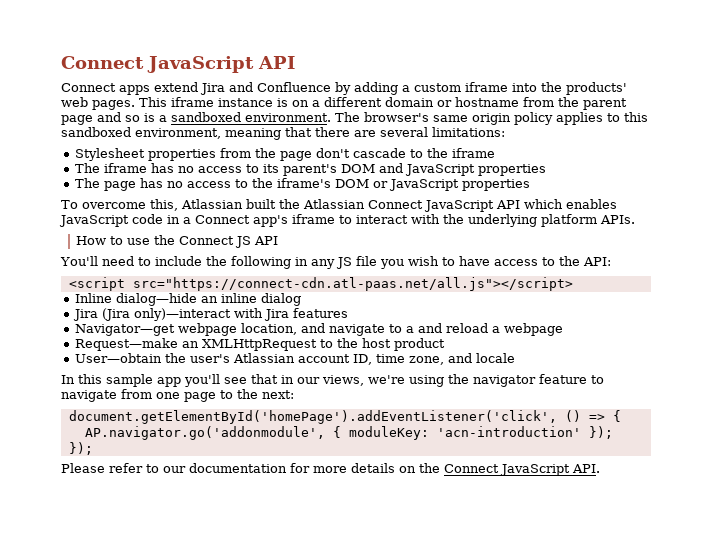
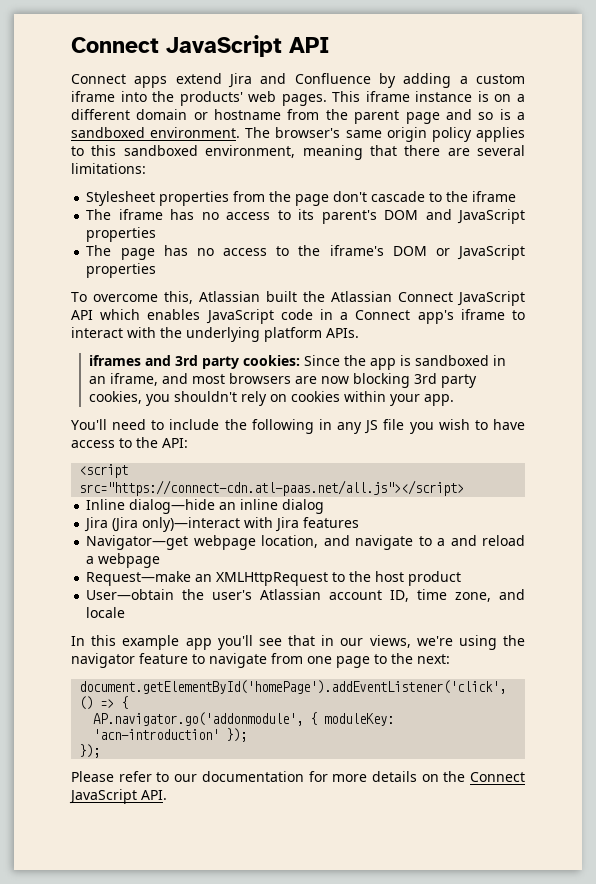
- How to use the Connect JS API
+ iframes and 3rd party cookies: Since the app is sandboxed in an iframe, and most browsers are now blocking 3rd party cookies, you shouldn't rely on cookies within your app.
- In this sample app you'll see that in our views, we're using the navigator feature to navigate from one page to the next:
+ In this example app you'll see that in our views, we're using the navigator feature to navigate from one page to the next:

